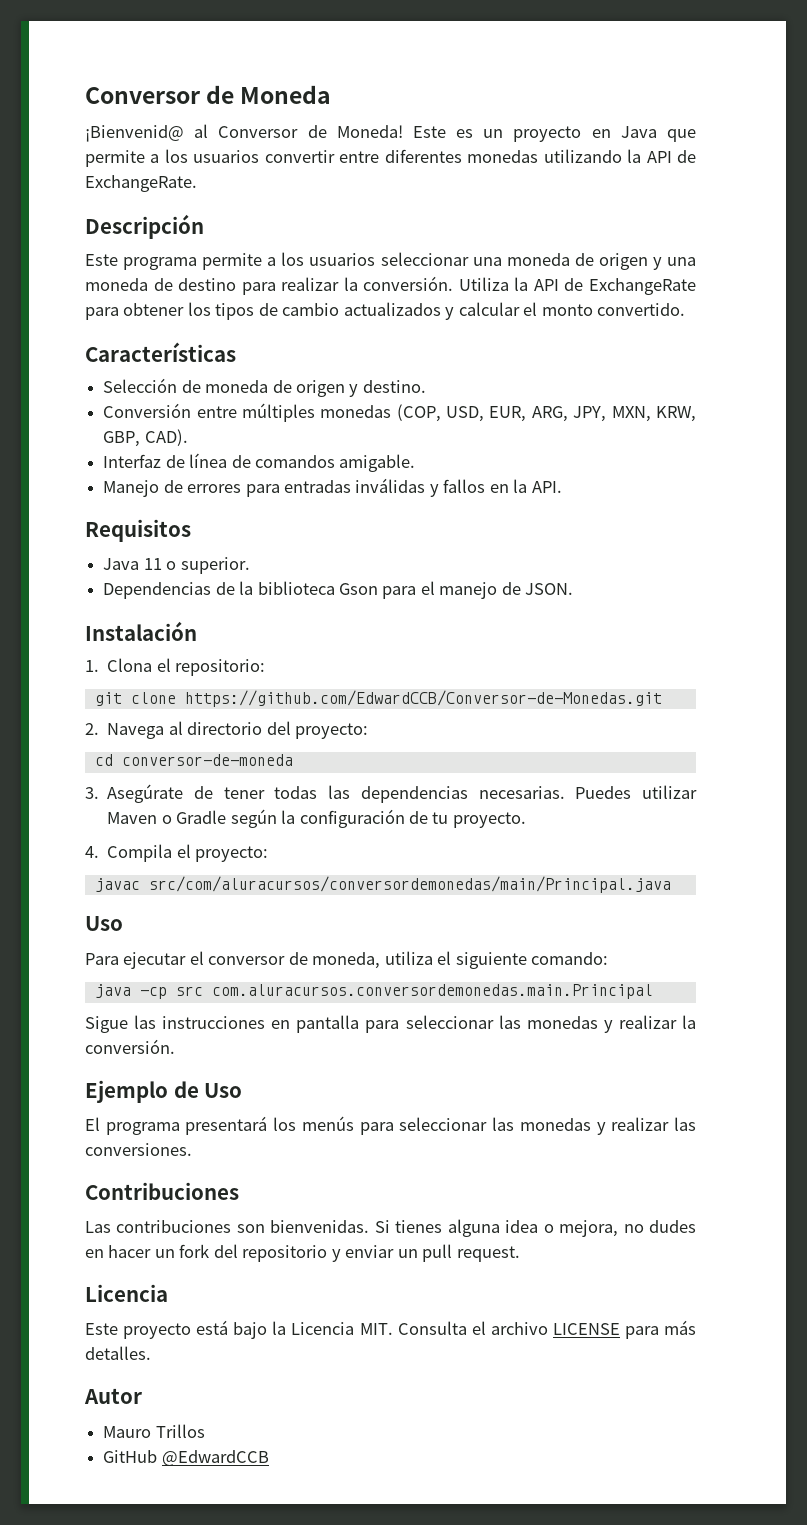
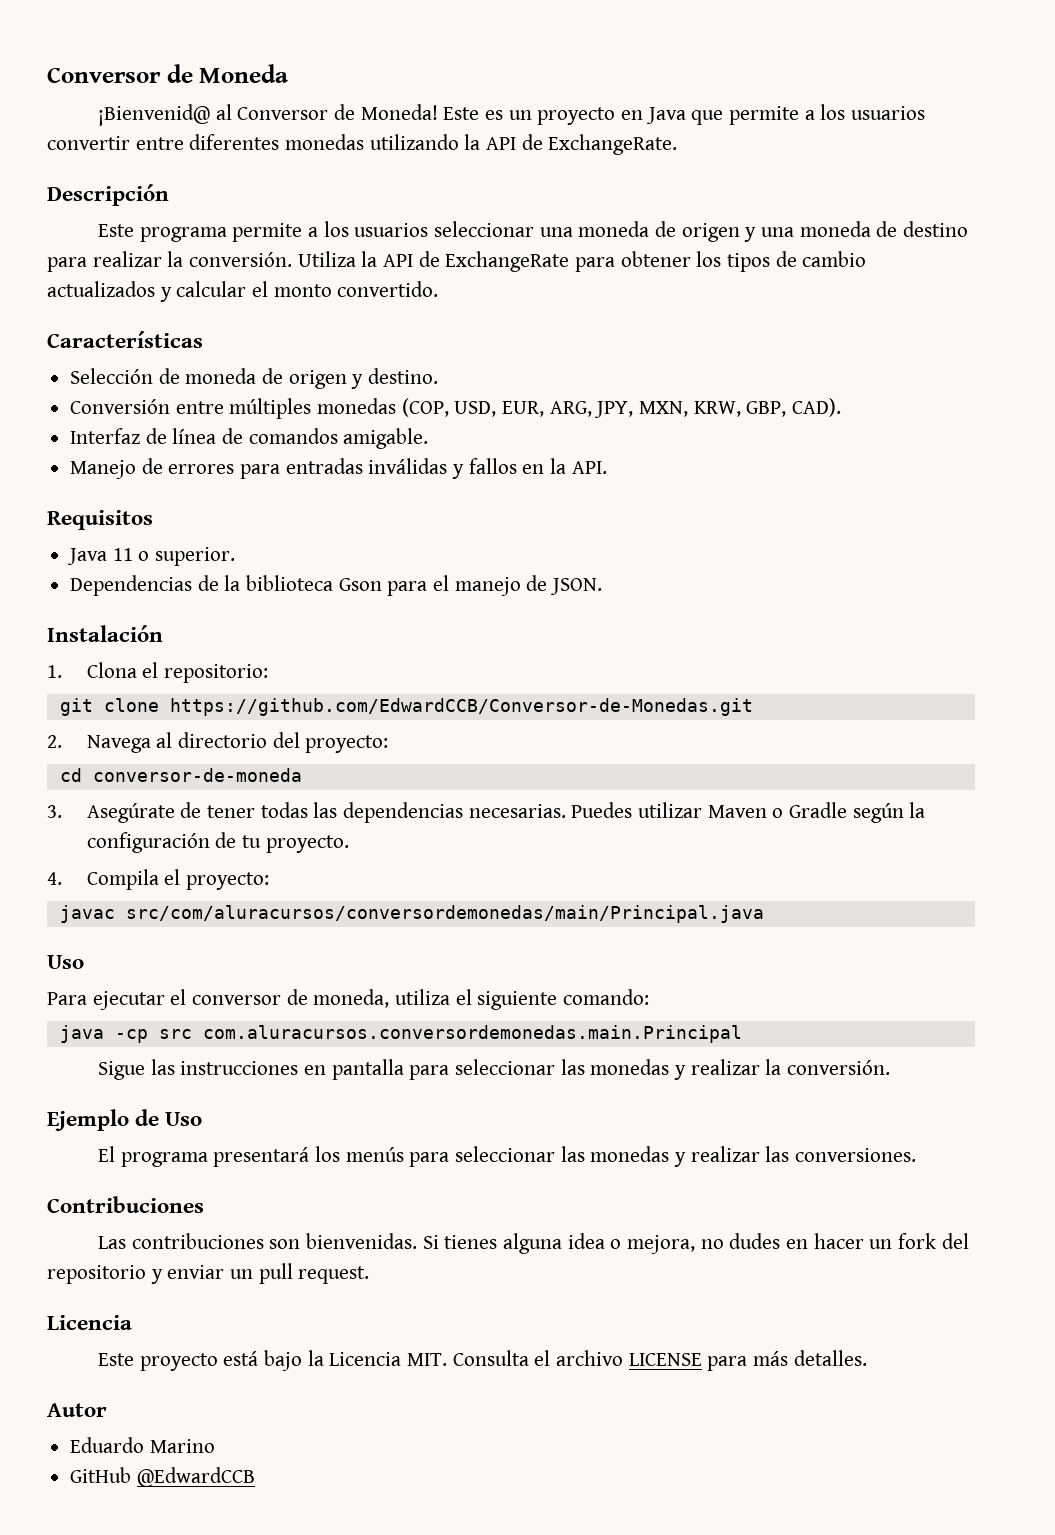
- Mauro Trillos
+ Eduardo Marino

